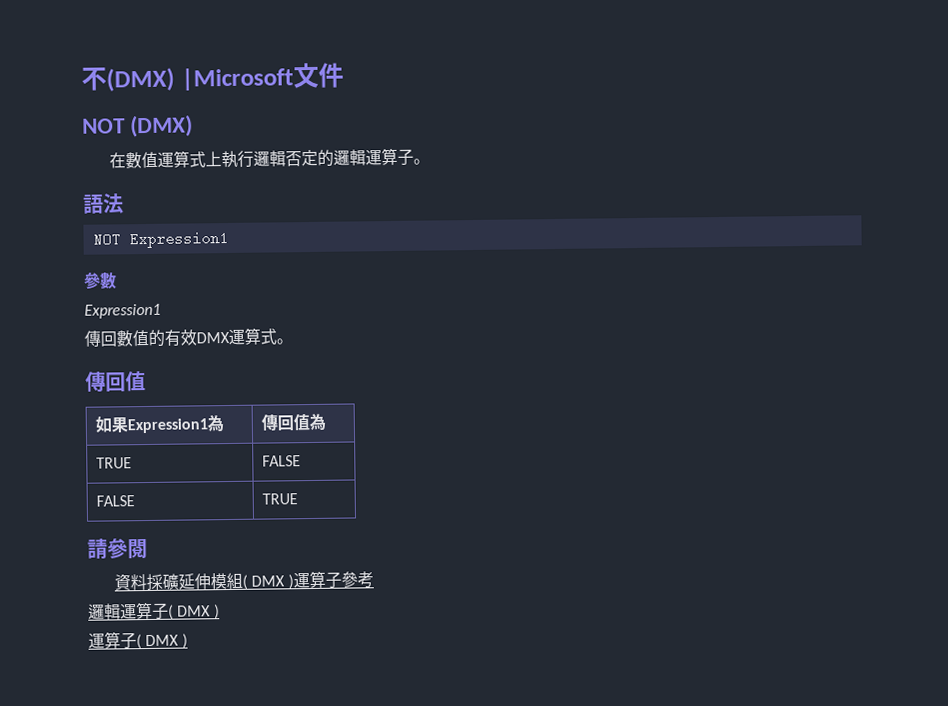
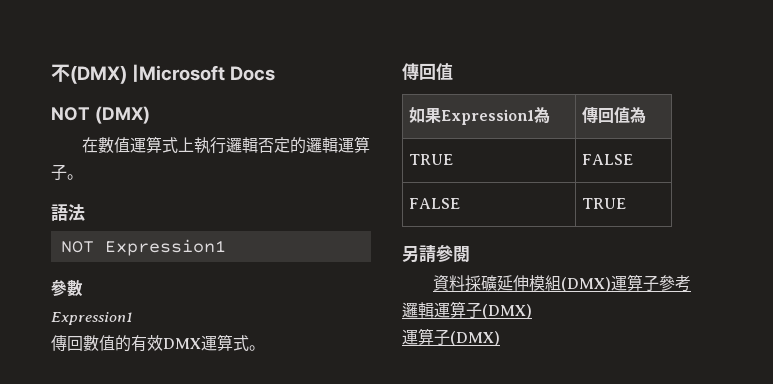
- 不(DMX) |Microsoft文件
+ 不(DMX) |Microsoft Docs
- 請參閱
+ 另請參閱
- 資料採礦延伸模組( DMX )運算子參考
+ 資料採礦延伸模組(DMX)運算子參考
- 邏輯運算子( DMX )
- 運算子( DMX )
+ 邏輯運算子(DMX)
+ 運算子(DMX)

